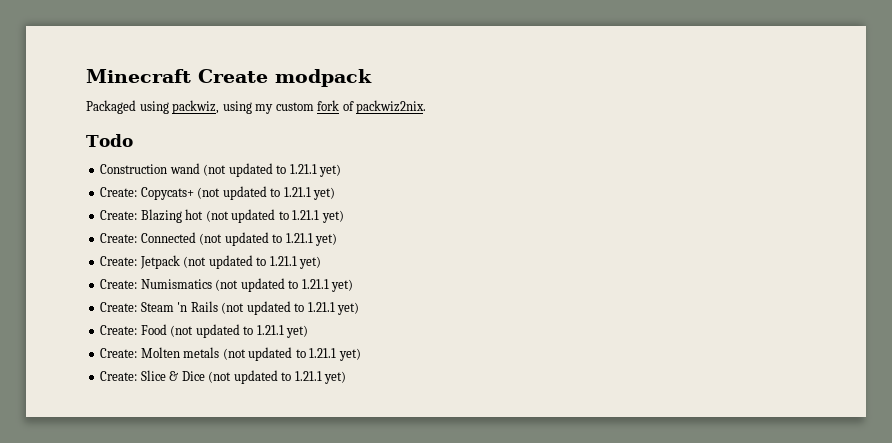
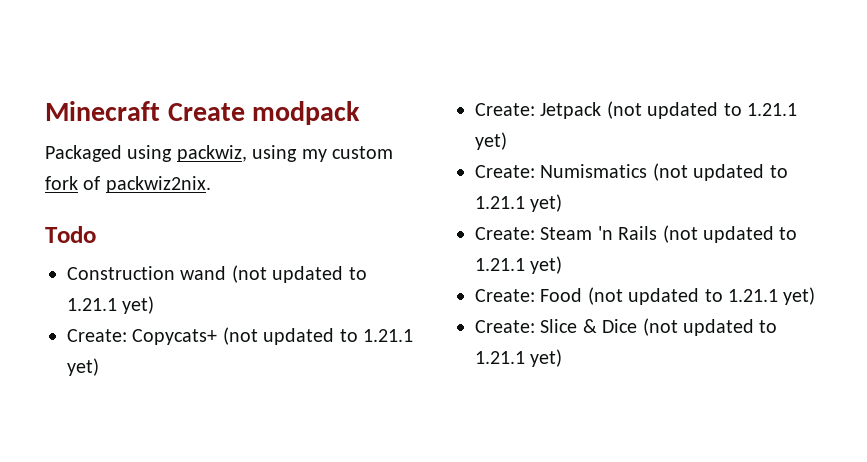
- Create: Blazing hot (not updated to 1.21.1 yet)
- Create: Connected (not updated to 1.21.1 yet)
- Create: Molten metals (not updated to 1.21.1 yet)

